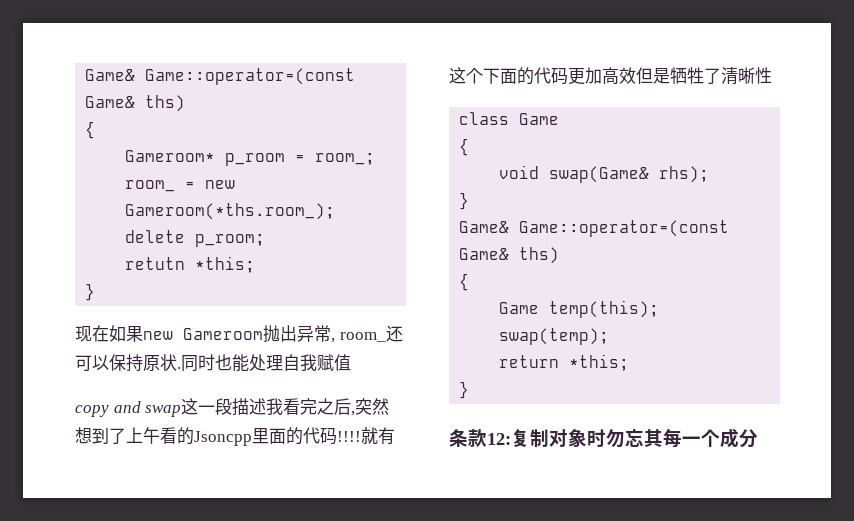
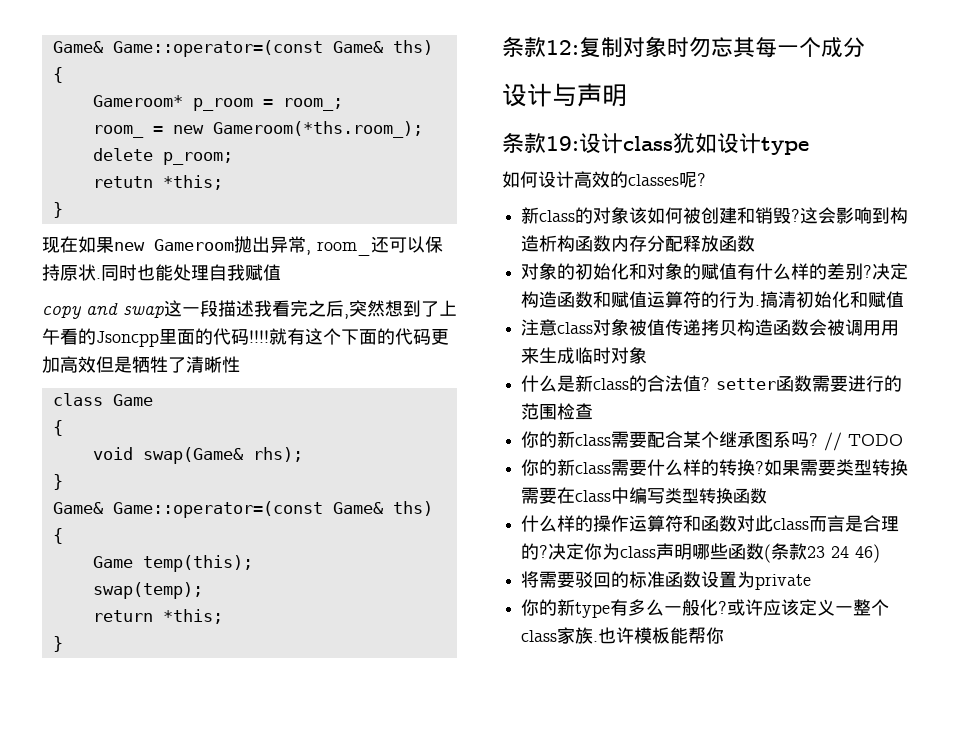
+ 设计与声明
+ 条款19:设计class犹如设计type
+ 如何设计高效的classes呢?
+ 新class的对象该如何被创建和销毁?这会影响到构造析构函数内存分配释放函数
+ 对象的初始化和对象的赋值有什么样的差别?决定构造函数和赋值运算符的行为.搞清初始化和赋值
+ 注意class对象被值传递拷贝构造函数会被调用用来生成临时对象
+ 什么是新class的合法值? setter函数需要进行的范围检查
+ 你的新class需要配合某个继承图系吗? // TODO
+ 你的新class需要什么样的转换?如果需要类型转换需要在class中编写类型转换函数
+ 什么样的操作运算符和函数对此class而言是合理的?决定你为class声明哪些函数(条款23 24 46)
+ 将需要驳回的标准函数设置为private
+ 你的新type有多么一般化?或许应该定义一整个class家族.也许模板能帮你

